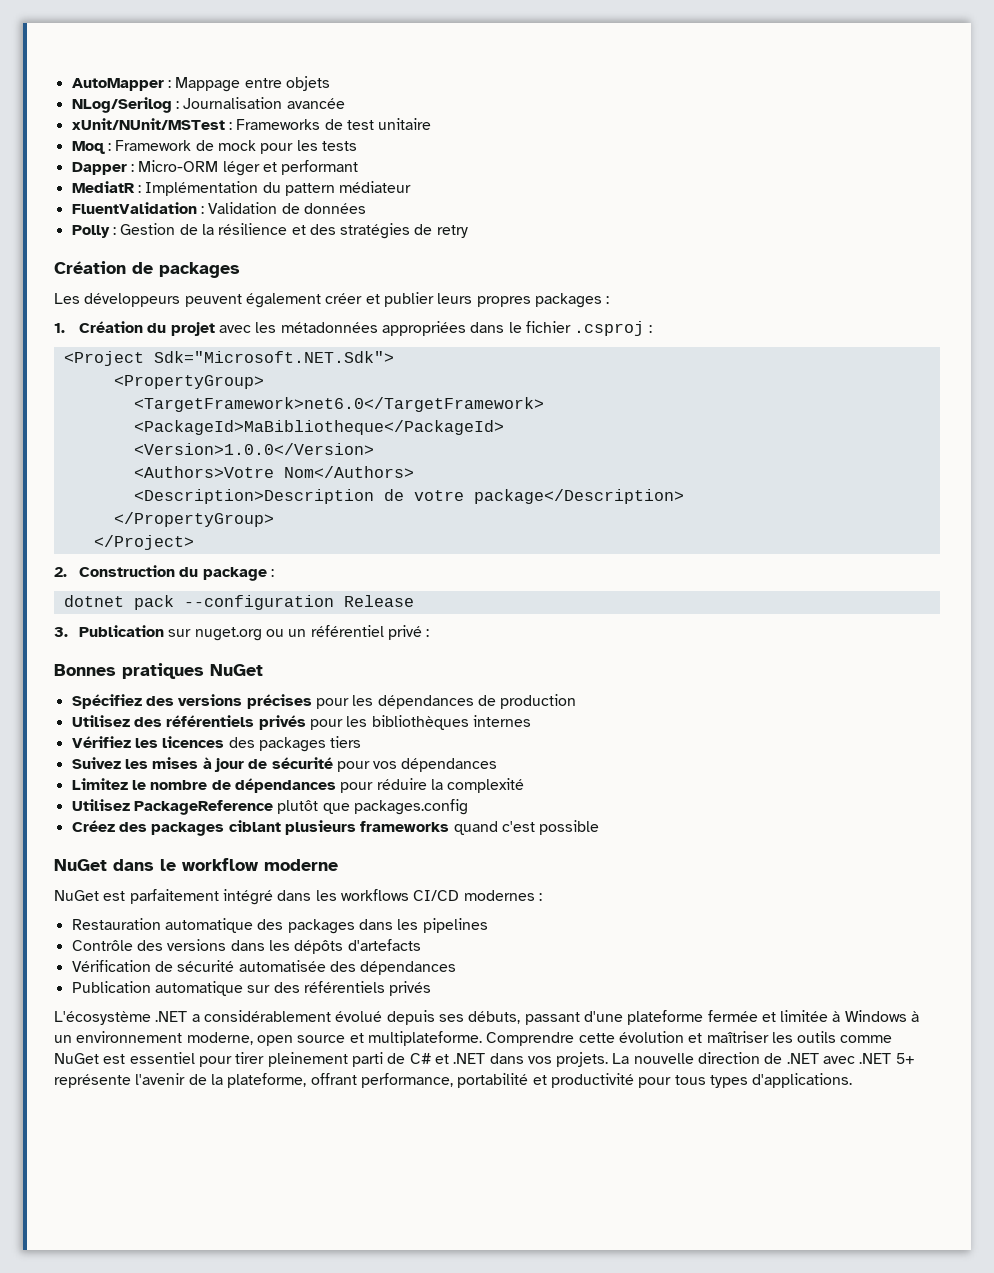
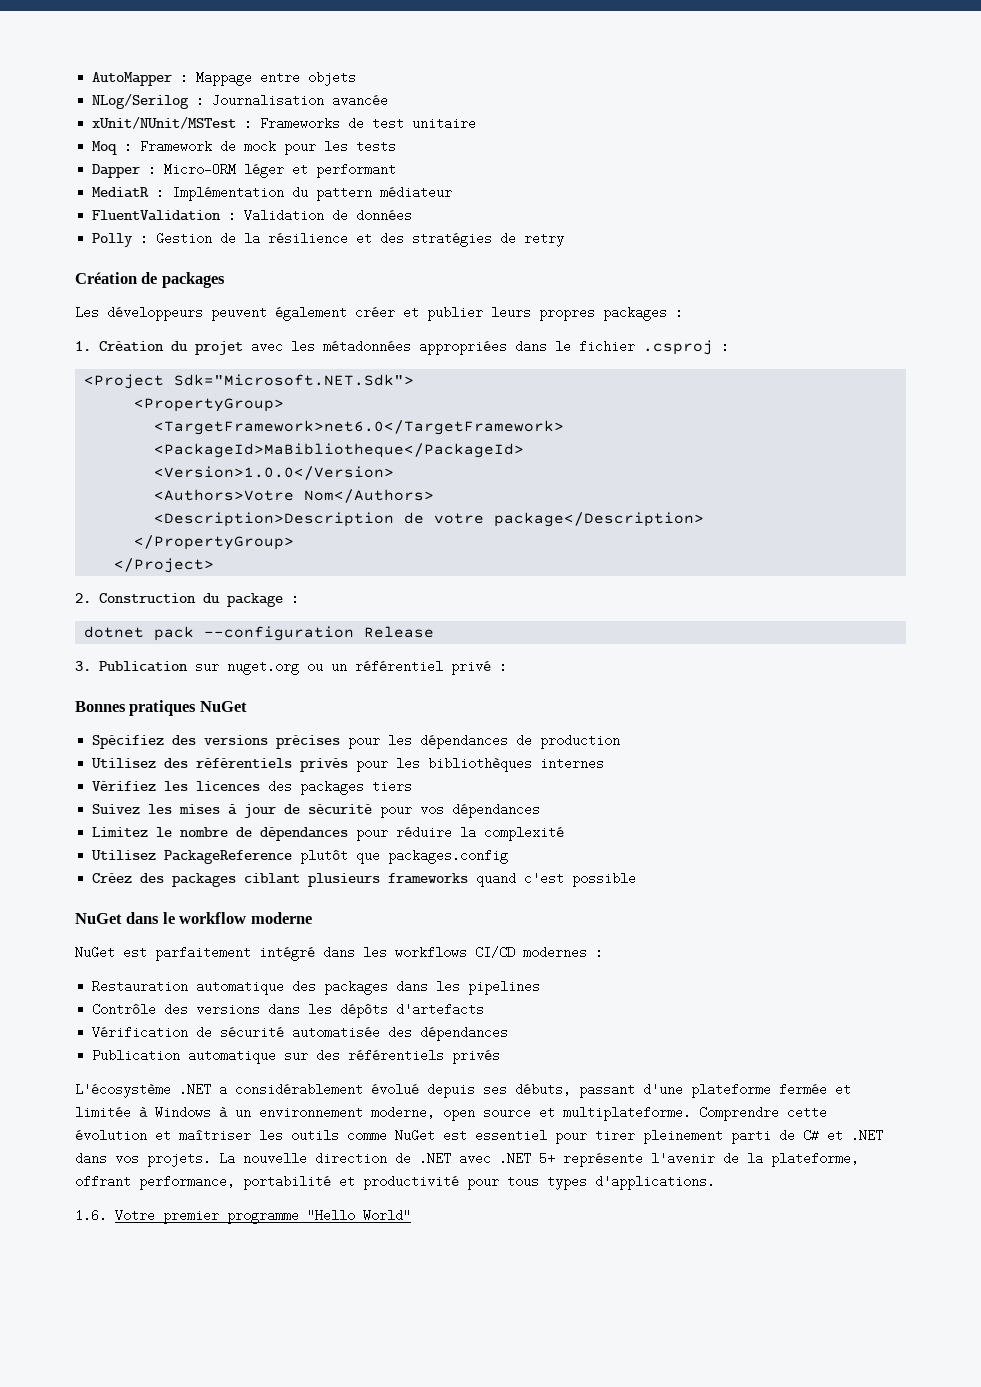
+ 1.6. Votre premier programme "Hello World"

